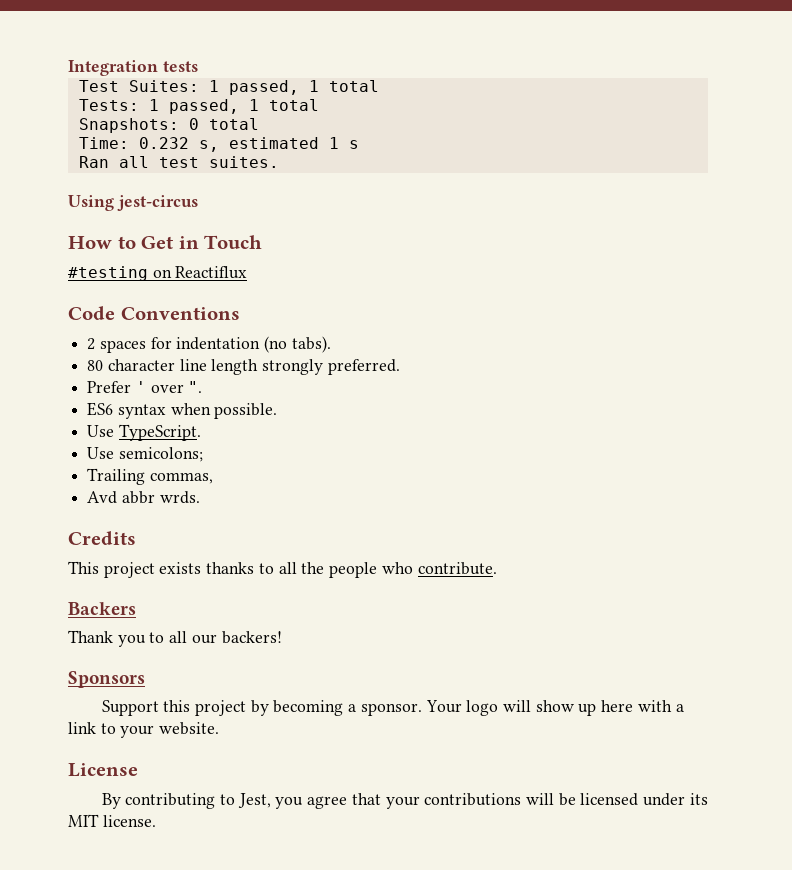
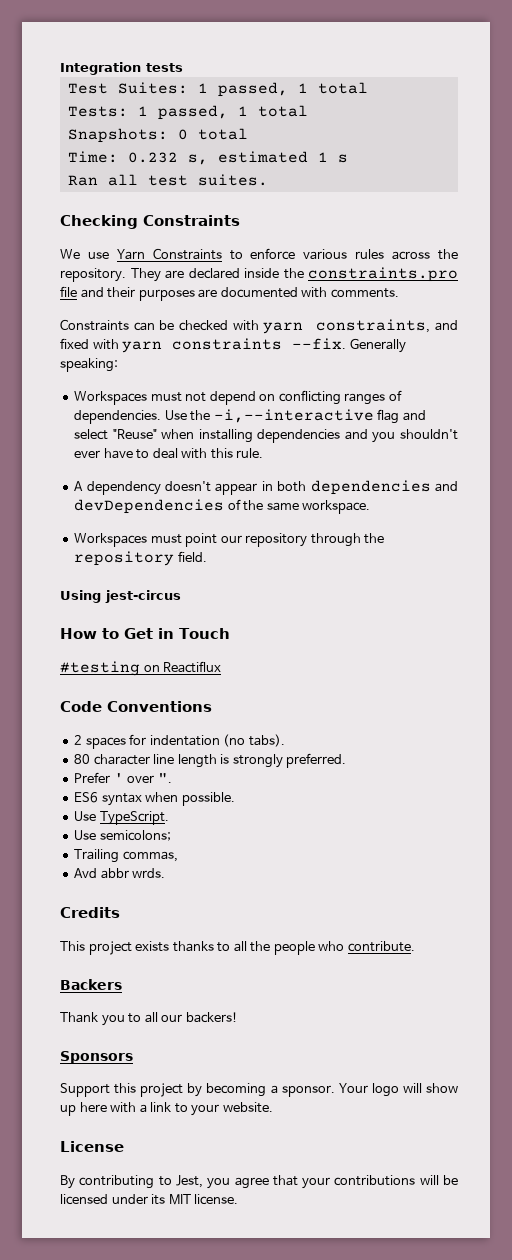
+ Checking Constraints
+ We use Yarn Constraints to enforce various rules across the repository. They are declared inside the constraints.pro file and their purposes are documented with comments.
+ Constraints can be checked with yarn constraints, and fixed with yarn constraints --fix. Generally speaking:
+ Workspaces must not depend on conflicting ranges of dependencies. Use the -i,--interactive flag and select "Reuse" when installing dependencies and you shouldn't ever have to deal with this rule.
+ A dependency doesn't appear in both dependencies and devDependencies of the same workspace.
+ Workspaces must point our repository through the repository field.
- 80 character line length strongly preferred.
+ 80 character line length is strongly preferred.

